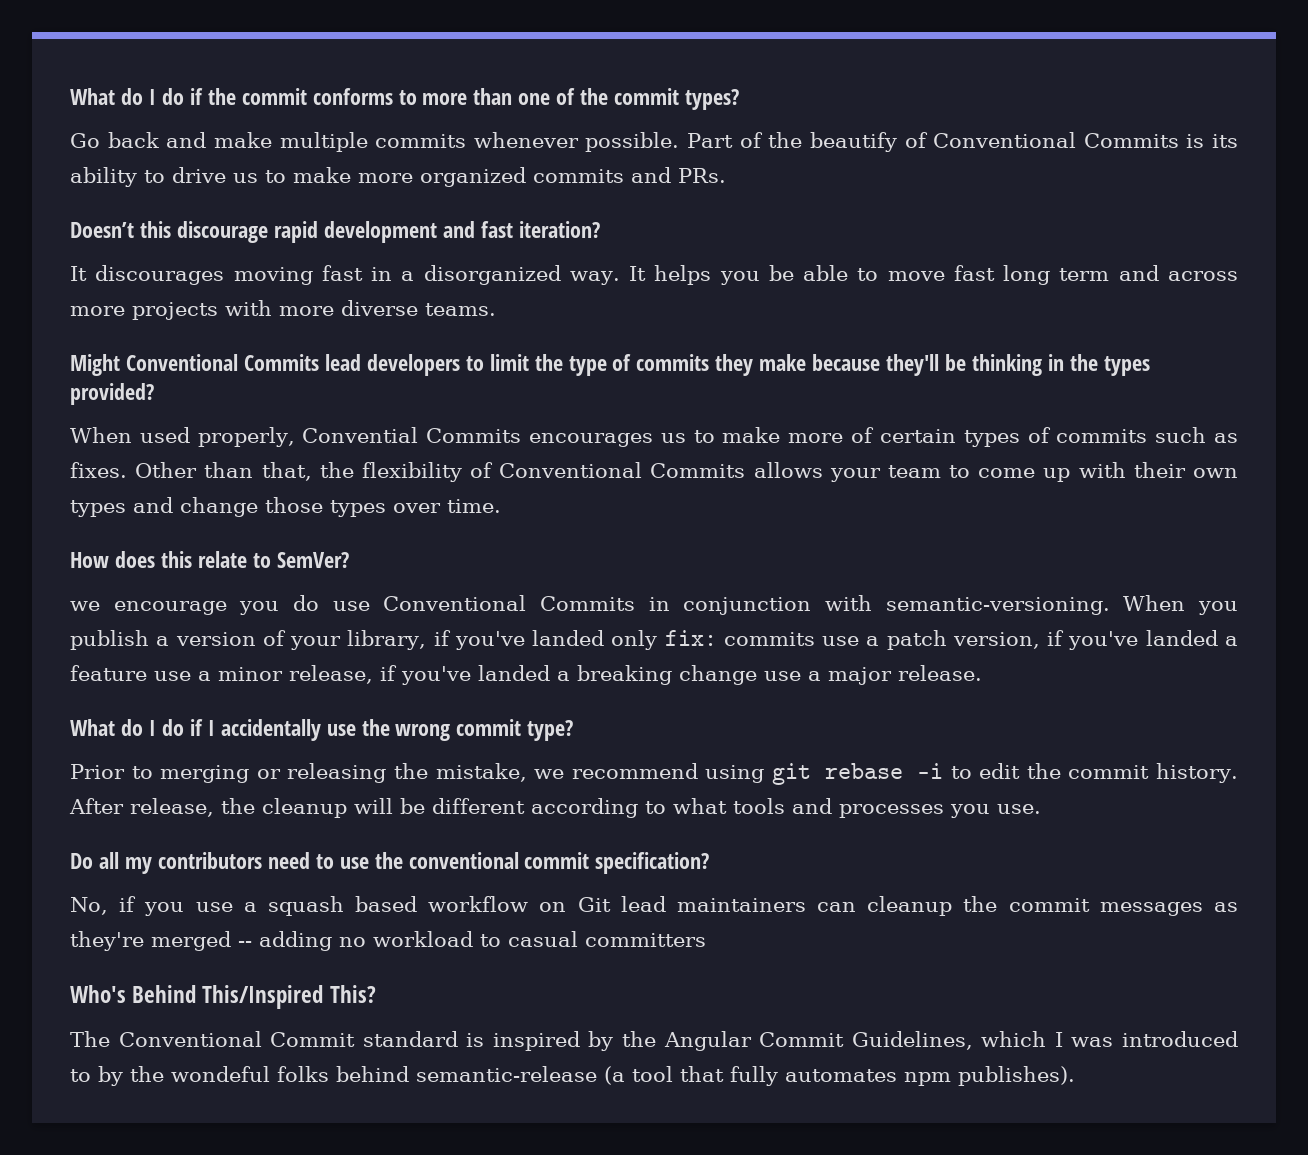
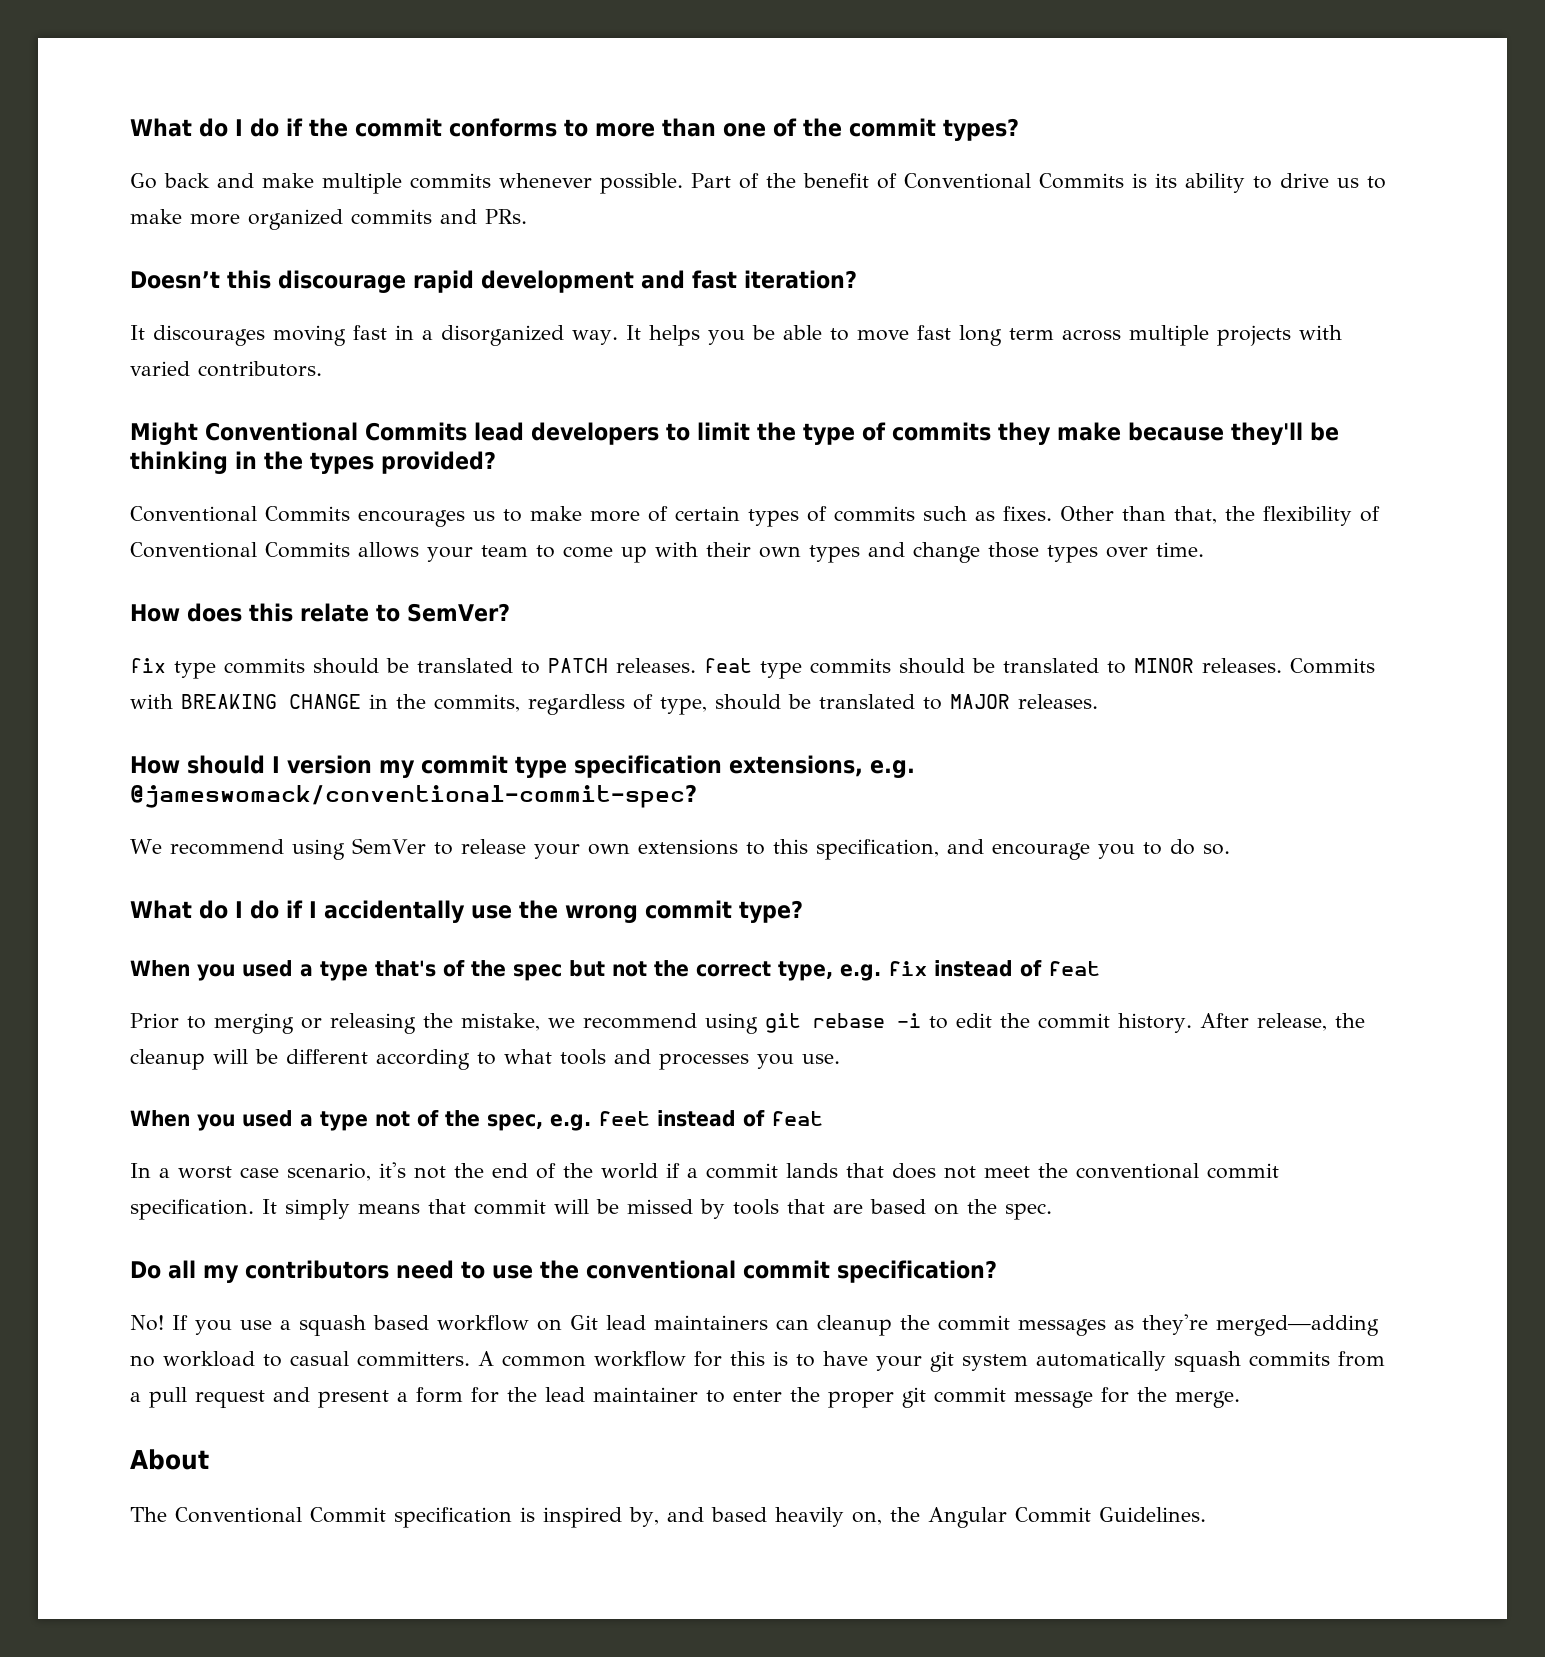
- Part of the beautify of Conventional Commits is its ability to drive us to make more organized commits and PRs.
+ Part of the benefit of Conventional Commits is its ability to drive us to make more organized commits and PRs.
- It helps you be able to move fast long term and across more projects with more diverse teams.
+ It helps you be able to move fast long term across multiple projects with varied contributors.
- When used properly, Convential Commits encourages us to make more of certain types of commits such as fixes.
+ Conventional Commits encourages us to make more of certain types of commits such as fixes.
- we encourage you do use Conventional Commits in conjunction with semantic-versioning. When you publish a version of your library, if you've landed only fix: commits use a patch version, if you've landed a feature use a minor release, if you've landed a breaking change use a major release.
+ fix type commits should be translated to PATCH releases. feat type commits should be translated to MINOR releases. Commits with BREAKING CHANGE in the commits, regardless of type, should be translated to MAJOR releases.
+ How should I version my commit type specification extensions, e.g. @jameswomack/conventional-commit-spec?
+ We recommend using SemVer to release your own extensions to this specification, and encourage you to do so.
+ When you used a type that's of the spec but not the correct type, e.g. fix instead of feat
+ When you used a type not of the spec, e.g. feet instead of feat
+ In a worst case scenario, it's not the end of the world if a commit lands that does not meet the conventional commit specification. It simply means that commit will be missed by tools that are based on the spec.
- No, if you use a squash based workflow on Git lead maintainers can cleanup the commit messages as they're merged -- adding no workload to casual committers
- Who's Behind This/Inspired This?
+ No! If you use a squash based workflow on Git lead maintainers can cleanup the commit messages as they're merged—adding no workload to casual committers. A common workflow for this is to have your git system automatically squash commits from a pull request and present a form for the lead maintainer to enter the proper git commit message for the merge.
+ About
- The Conventional Commit standard is inspired by the Angular Commit Guidelines, which I was introduced to by the wondeful folks behind semantic-release (a tool that fully automates npm publishes).
+ The Conventional Commit specification is inspired by, and based heavily on, the Angular Commit Guidelines.

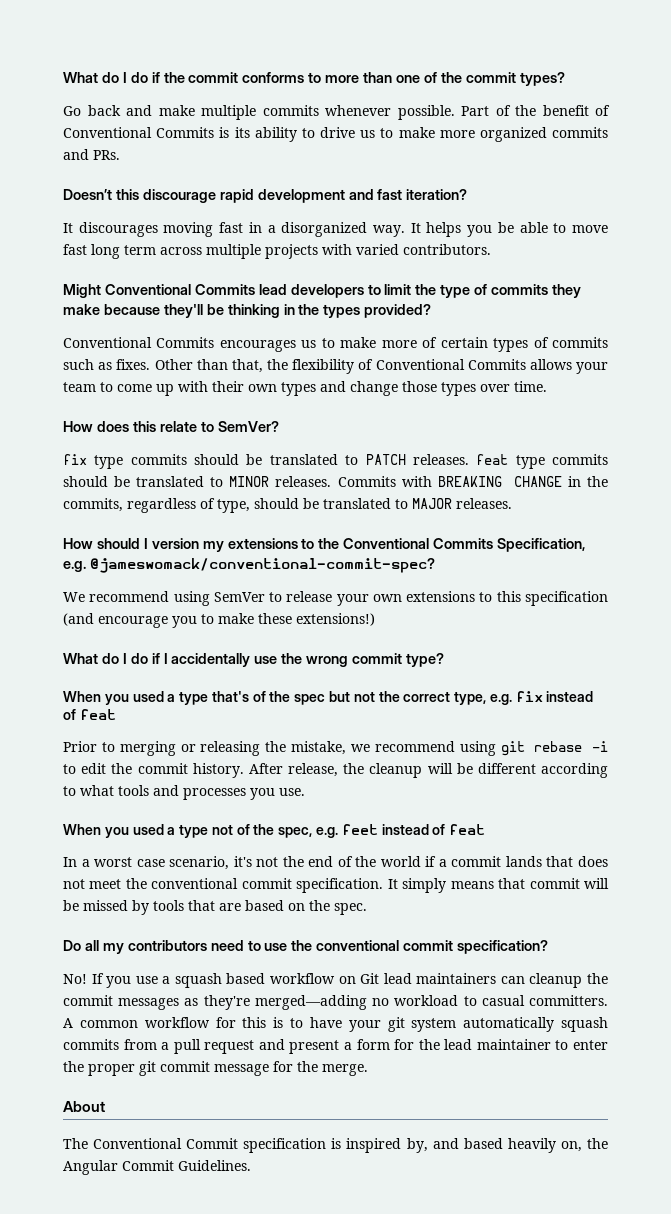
- How should I version my commit type specification extensions, e.g. @jameswomack/conventional-commit-spec?
+ How should I version my extensions to the Conventional Commits Specification, e.g. @jameswomack/conventional-commit-spec?
- We recommend using SemVer to release your own extensions to this specification, and encourage you to do so.
+ We recommend using SemVer to release your own extensions to this specification (and encourage you to make these extensions!)

